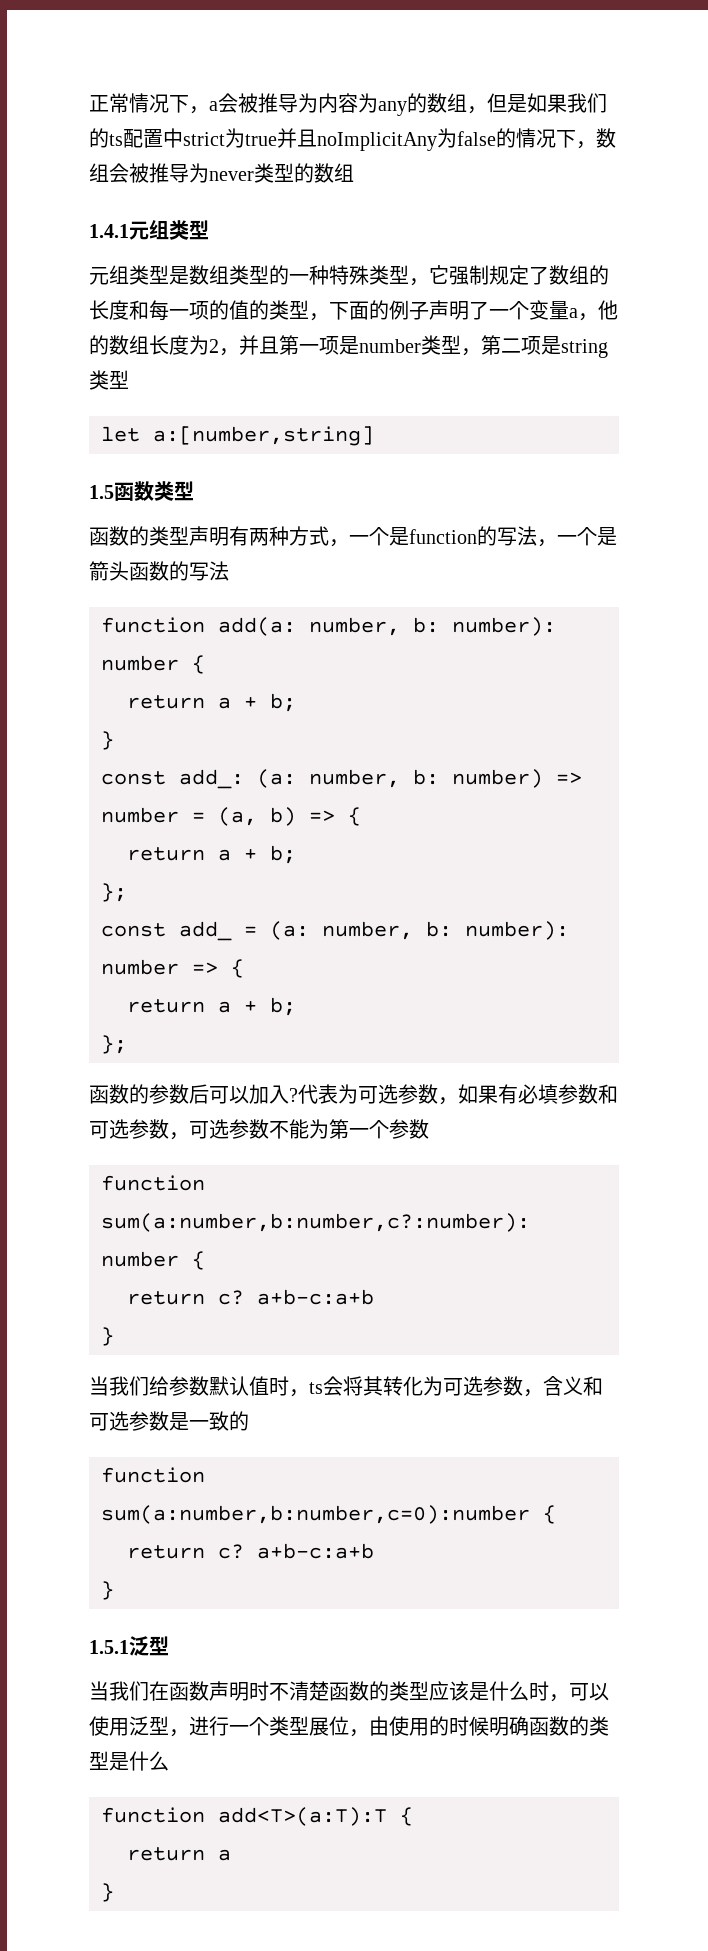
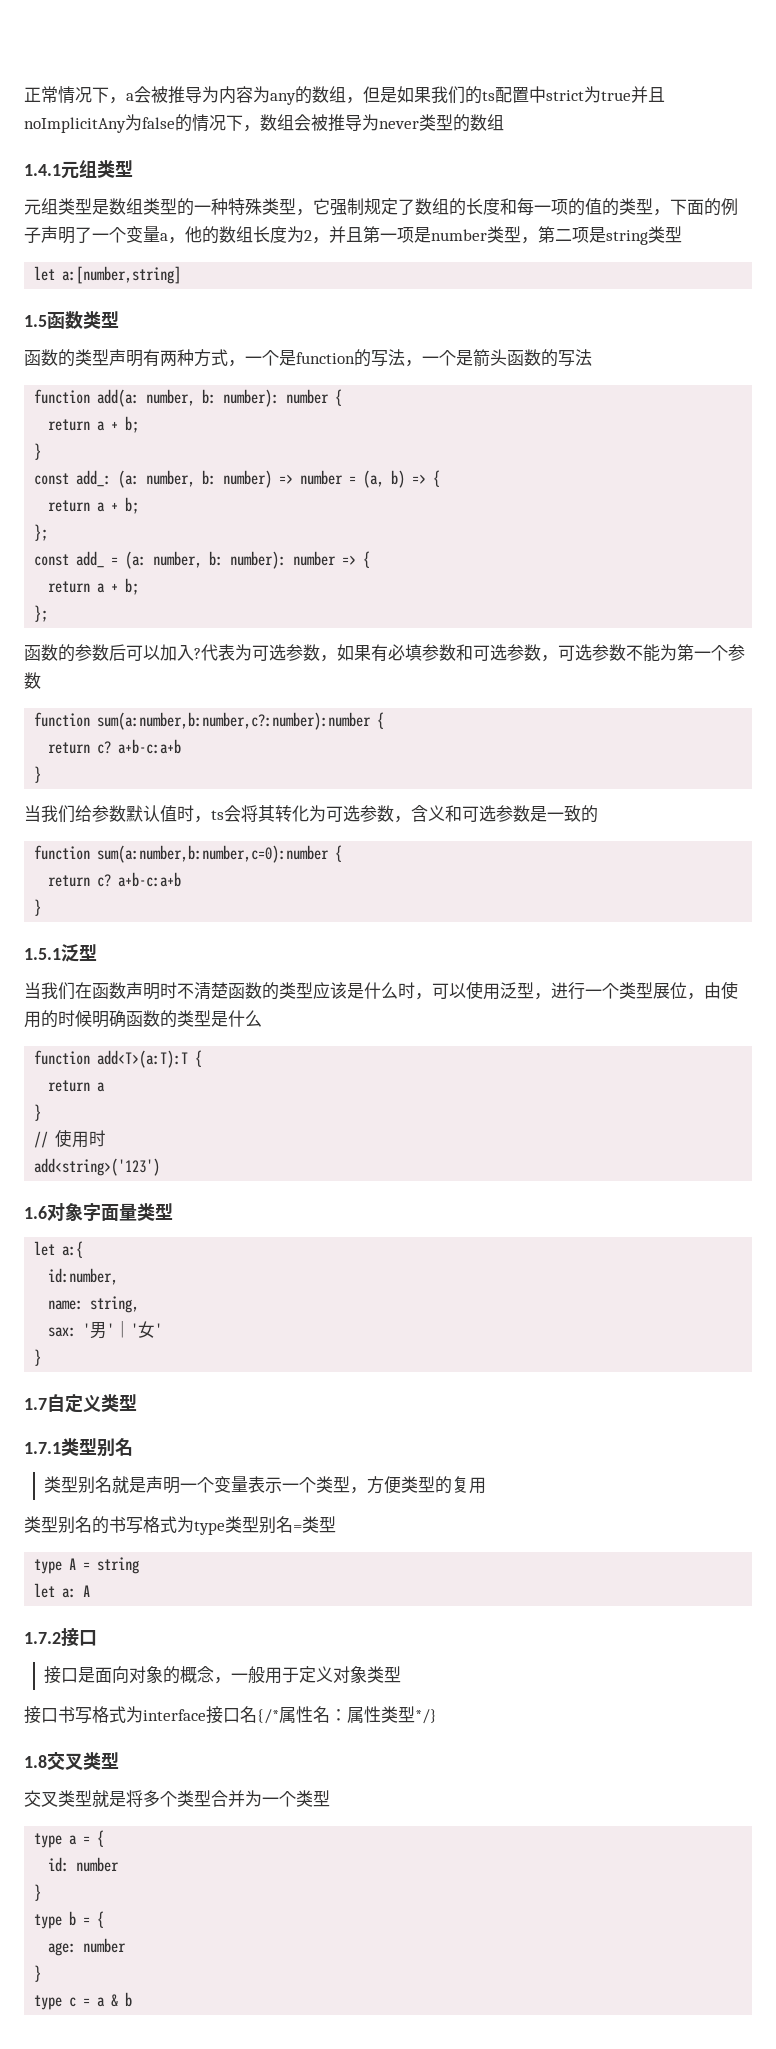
+ // 使用时
+ add<string>('123')
+ 1.6对象字面量类型
+ let a:{
+ id:number,
+ name: string,
+ sax: '男'｜'女'
+ }
+ 1.7自定义类型
+ 1.7.1类型别名
+ 类型别名就是声明一个变量表示一个类型，方便类型的复用
+ 类型别名的书写格式为type类型别名=类型
+ type A = string
+ let a: A
+ 1.7.2接口
+ 接口是面向对象的概念，一般用于定义对象类型
+ 接口书写格式为interface接口名{/*属性名：属性类型*/}
+ 1.8交叉类型
+ 交叉类型就是将多个类型合并为一个类型
+ type a = {
+ id: number
+ }
+ type b = {
+ age: number
+ }
+ type c = a & b

